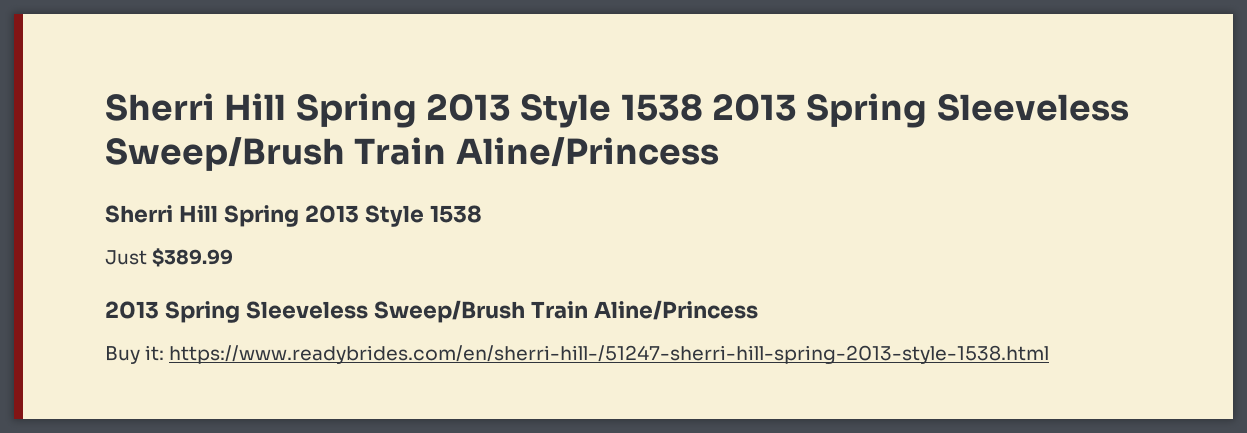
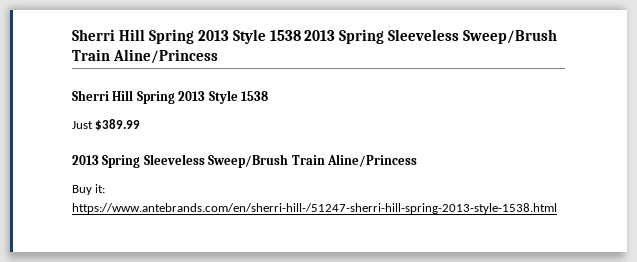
- Buy it: https://www.readybrides.com/en/sherri-hill-/51247-sherri-hill-spring-2013-style-1538.html
+ Buy it: https://www.antebrands.com/en/sherri-hill-/51247-sherri-hill-spring-2013-style-1538.html

